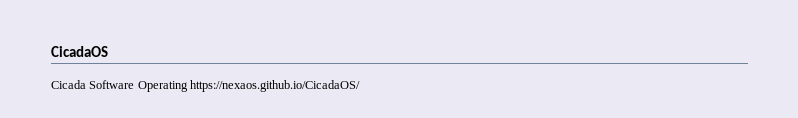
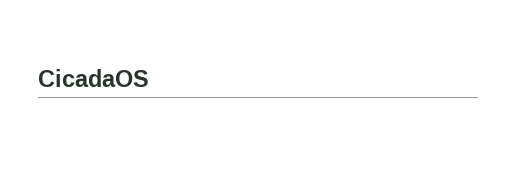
- Cicada Software Operating https://nexaos.github.io/CicadaOS/

